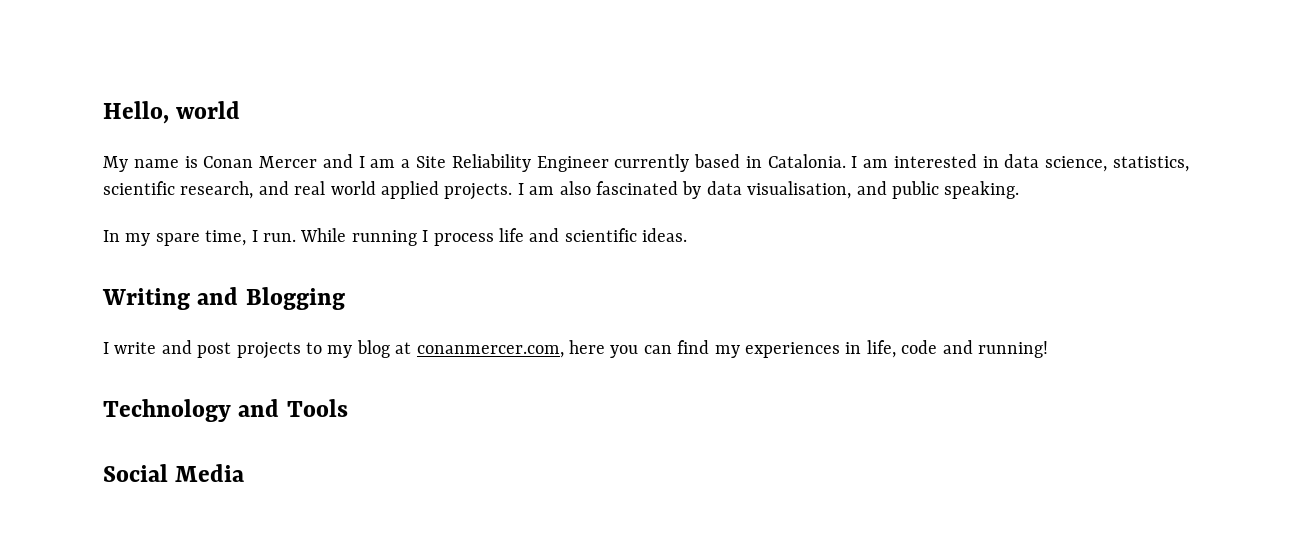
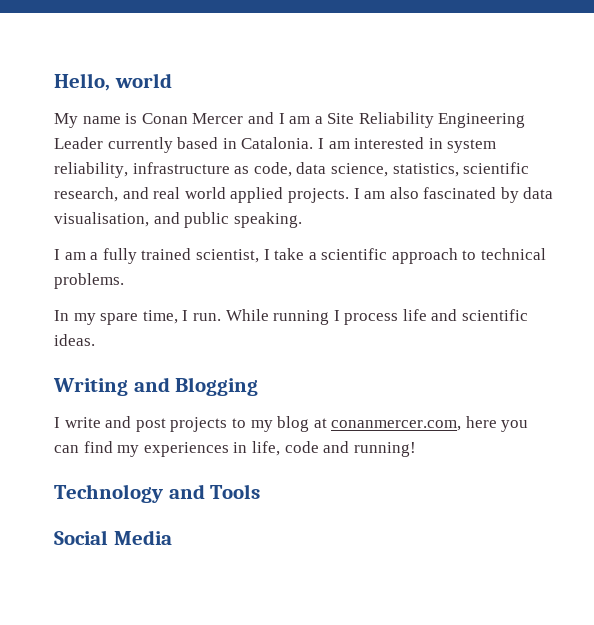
- My name is Conan Mercer and I am a Site Reliability Engineer currently based in Catalonia.
+ My name is Conan Mercer and I am a Site Reliability Engineering Leader currently based in Catalonia.
- I am interested in data science, statistics, scientific research, and real world applied projects.
+ I am interested in system reliability, infrastructure as code, data science, statistics, scientific research, and real world applied projects.
+ I am a fully trained scientist, I take a scientific approach to technical problems.

